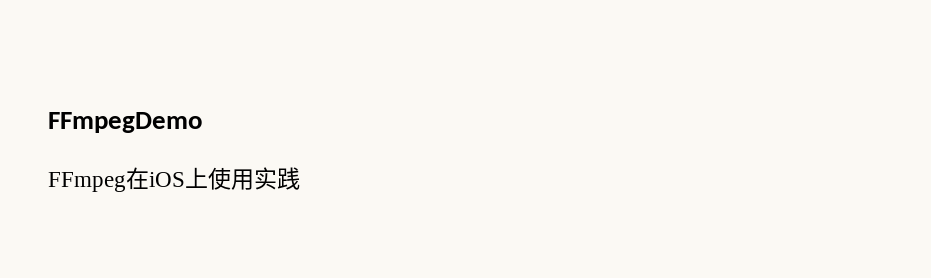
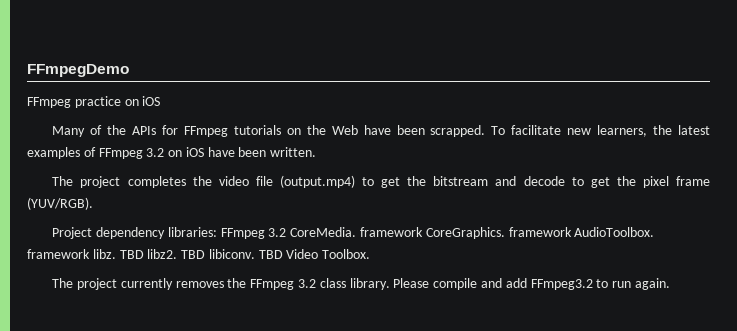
- FFmpeg在iOS上使用实践
+ FFmpeg practice on iOS
+ Many of the APIs for FFmpeg tutorials on the Web have been scrapped. To facilitate new learners, the latest examples of FFmpeg 3.2 on iOS have been written.
+ The project completes the video file (output.mp4) to get the bitstream and decode to get the pixel frame (YUV/RGB).
+ Project dependency libraries: FFmpeg 3.2 CoreMedia. framework CoreGraphics. framework AudioToolbox. framework libz. TBD libz2. TBD libiconv. TBD Video Toolbox.
+ The project currently removes the FFmpeg 3.2 class library. Please compile and add FFmpeg3.2 to run again.

